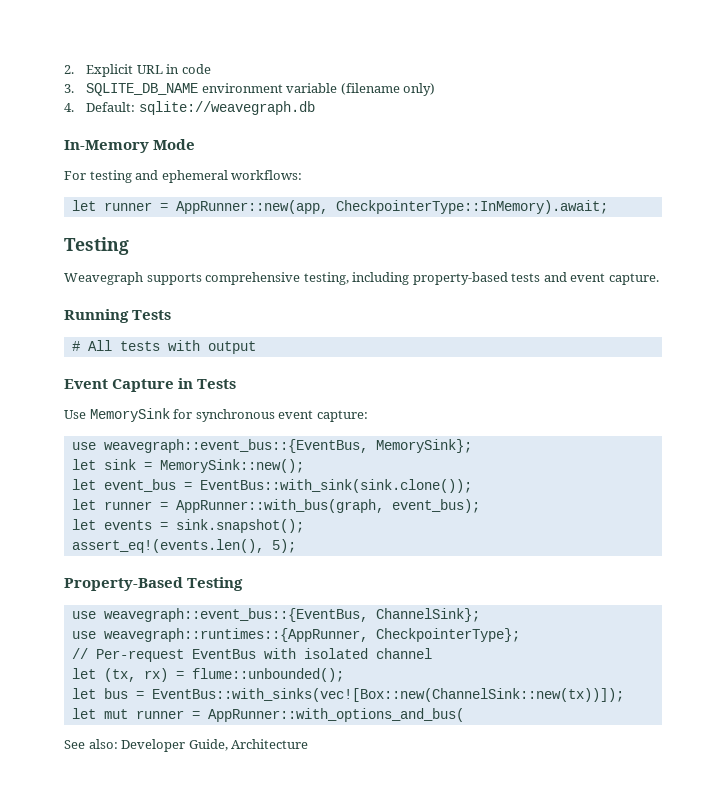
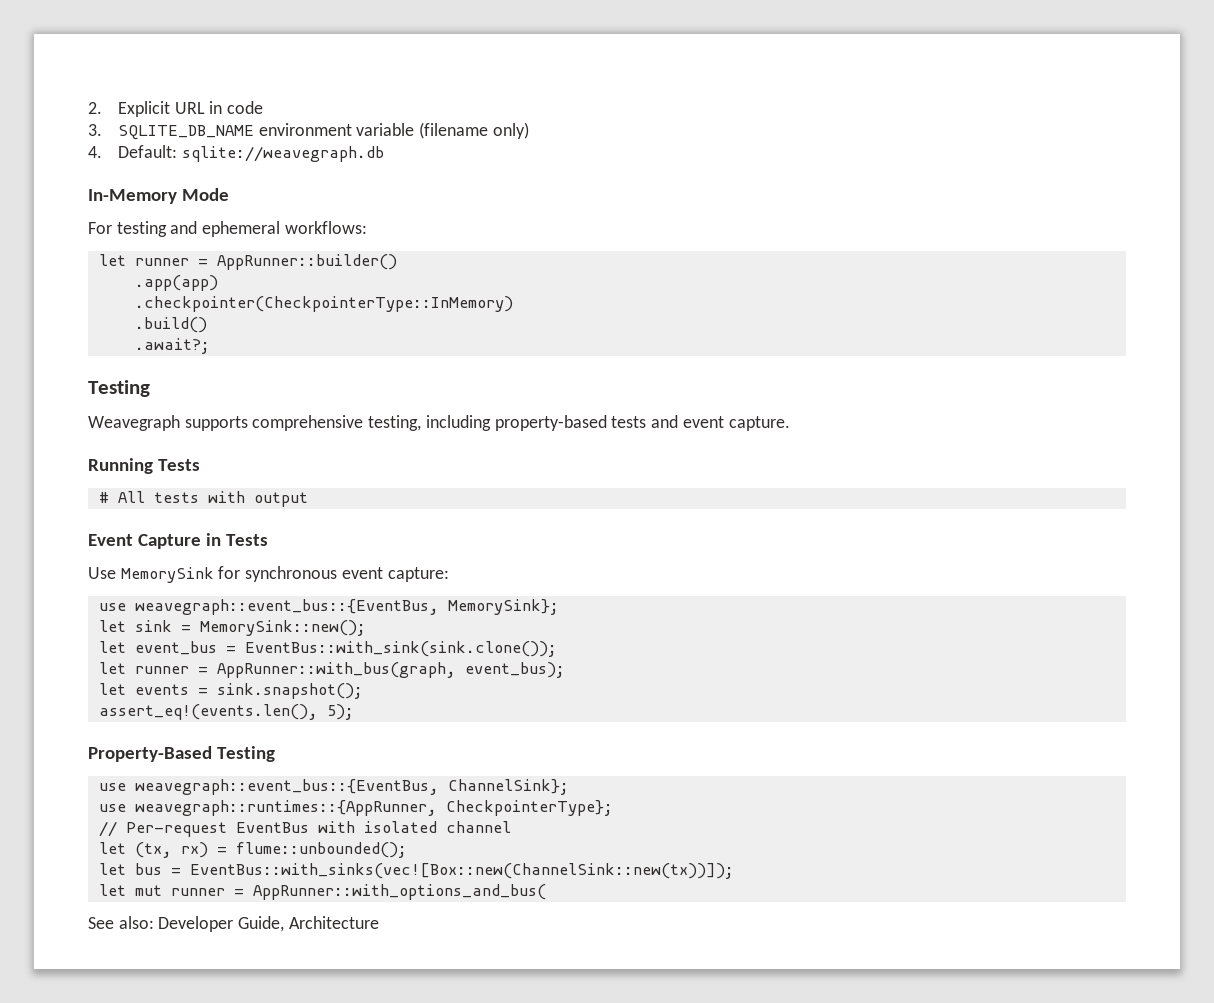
- let runner = AppRunner::new(app, CheckpointerType::InMemory).await;
+ let runner = AppRunner::builder()
+ .app(app)
+ .checkpointer(CheckpointerType::InMemory)
+ .build()
+ .await?;

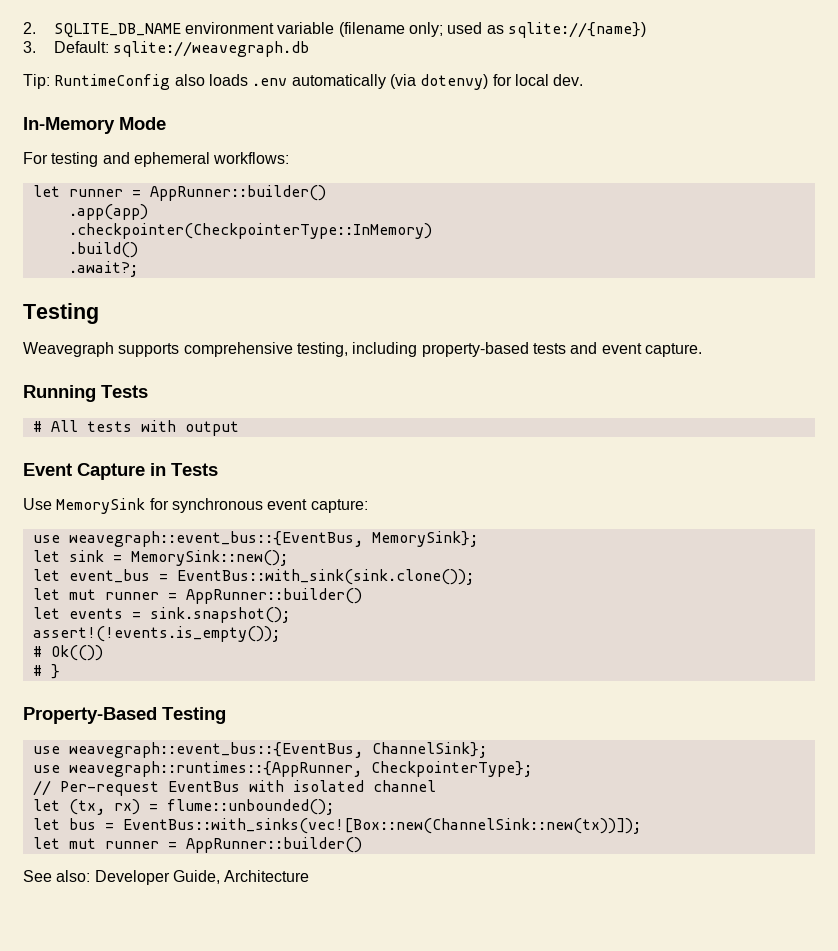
- 2. Explicit URL in code
- 3. SQLITE_DB_NAME environment variable (filename only)
- 4. Default: sqlite://weavegraph.db
+ 2. SQLITE_DB_NAME environment variable (filename only; used as sqlite://{name})
+ 3. Default: sqlite://weavegraph.db
+ Tip: RuntimeConfig also loads .env automatically (via dotenvy) for local dev.
  let event_bus = EventBus::with_sink(sink.clone());
- let runner = AppRunner::with_bus(graph, event_bus);
+ let mut runner = AppRunner::builder()
- assert_eq!(events.len(), 5);
+ assert!(!events.is_empty());
+ # Ok(())
+ # }
  let bus = EventBus::with_sinks(vec![Box::new(ChannelSink::new(tx))]);
- let mut runner = AppRunner::with_options_and_bus(
+ let mut runner = AppRunner::builder()

